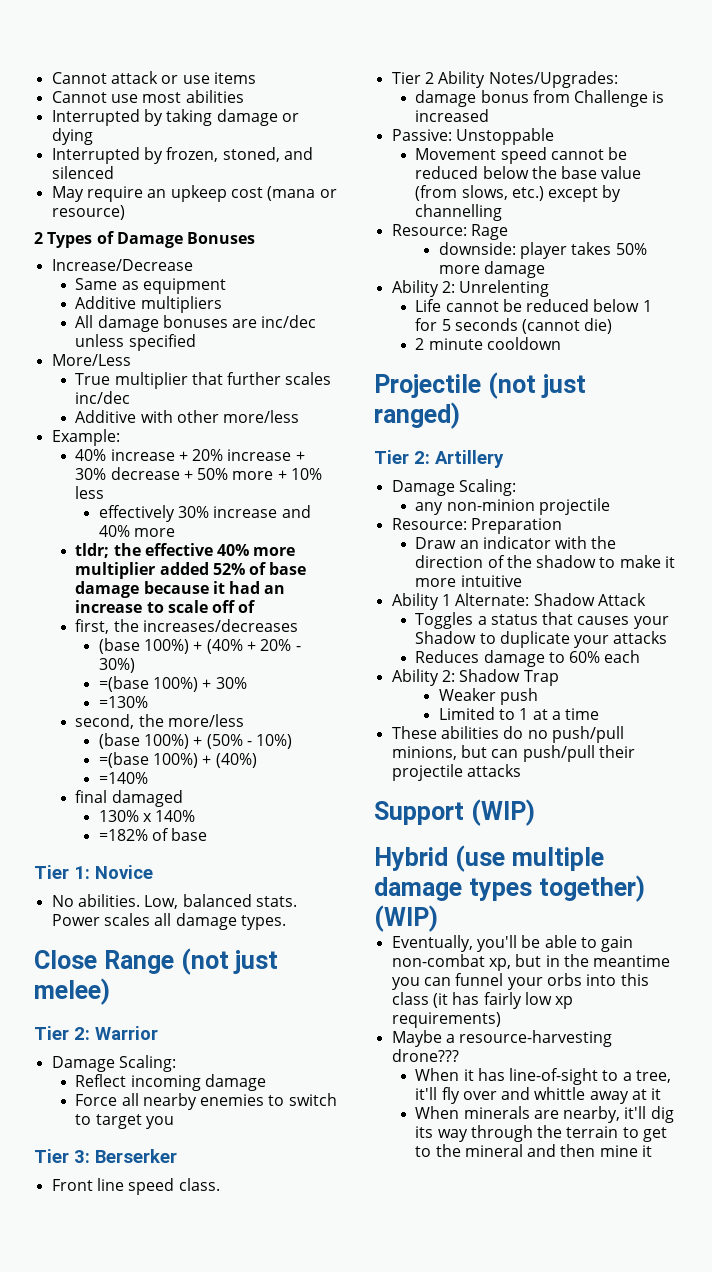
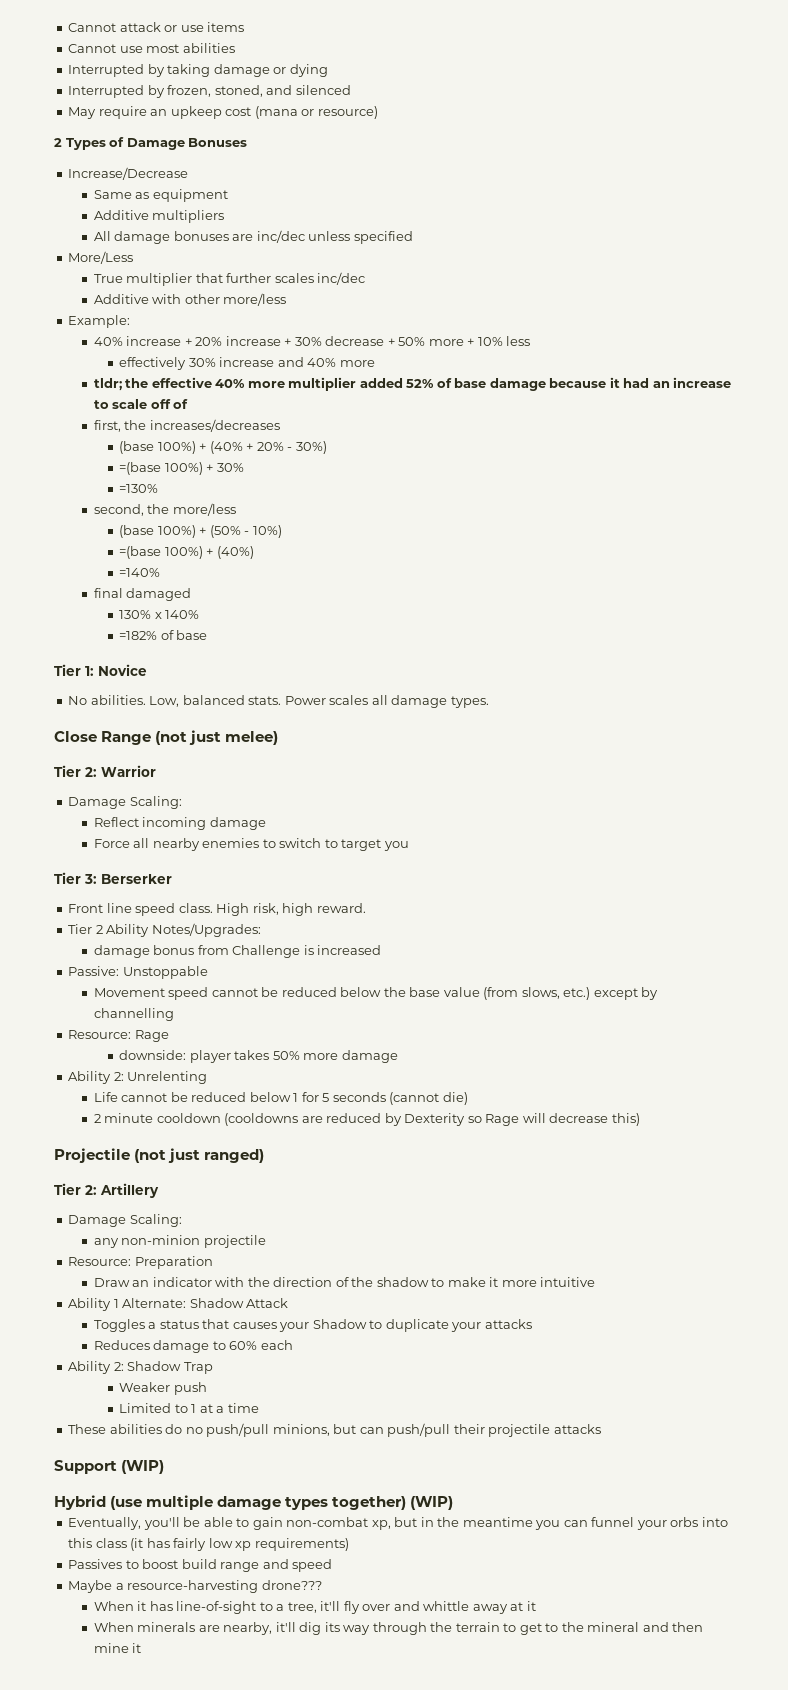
+ High risk, high reward.
- 2 minute cooldown
+ 2 minute cooldown (cooldowns are reduced by Dexterity so Rage will decrease this)
+ Passives to boost build range and speed

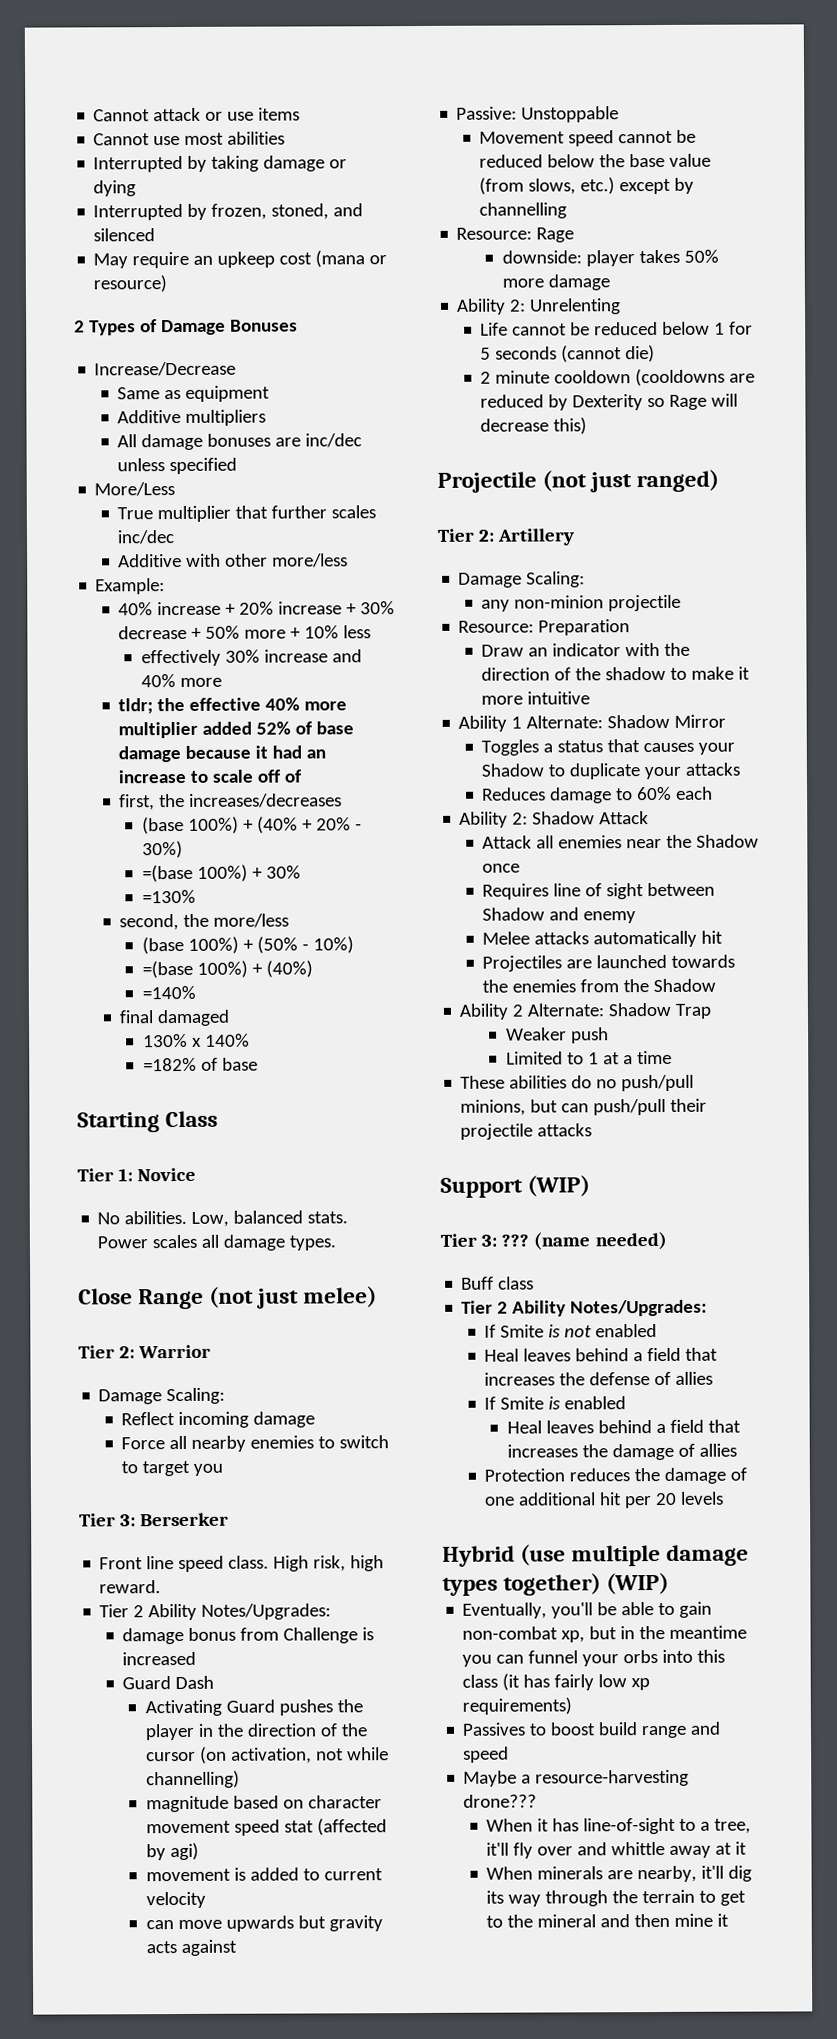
+ Starting Class
+ Guard Dash
+ Activating Guard pushes the player in the direction of the cursor (on activation, not while channelling)
+ magnitude based on character movement speed stat (affected by agi)
+ movement is added to current velocity
+ can move upwards but gravity acts against
- Ability 1 Alternate: Shadow Attack
+ Ability 1 Alternate: Shadow Mirror
- Ability 2: Shadow Trap
+ Ability 2: Shadow Attack
+ Attack all enemies near the Shadow once
+ Requires line of sight between Shadow and enemy
+ Melee attacks automatically hit
+ Projectiles are launched towards the enemies from the Shadow
+ Ability 2 Alternate: Shadow Trap
+ Tier 3: ??? (name needed)
+ Buff class
+ Tier 2 Ability Notes/Upgrades:
+ If Smite is not enabled
+ Heal leaves behind a field that increases the defense of allies
+ If Smite is enabled
+ Heal leaves behind a field that increases the damage of allies
+ Protection reduces the damage of one additional hit per 20 levels

